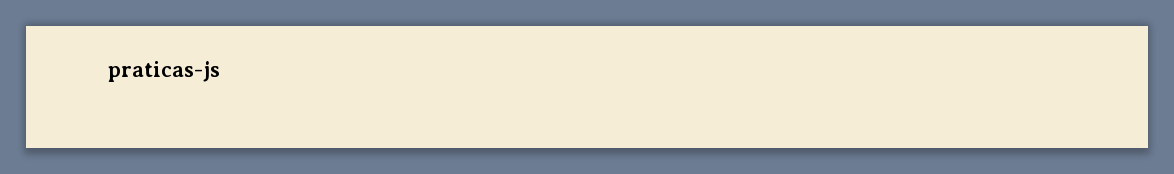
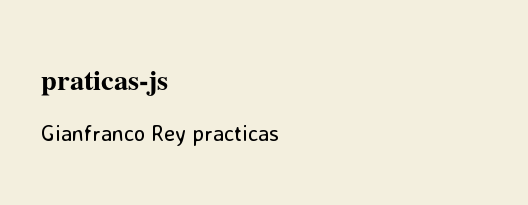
+ Gianfranco Rey practicas

